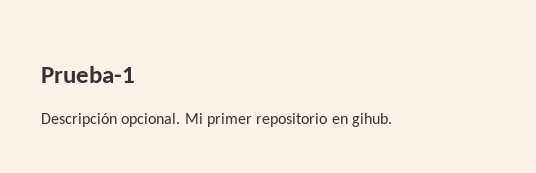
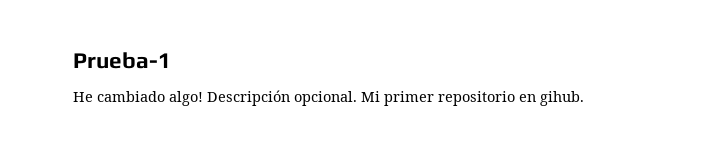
+ He cambiado algo!

